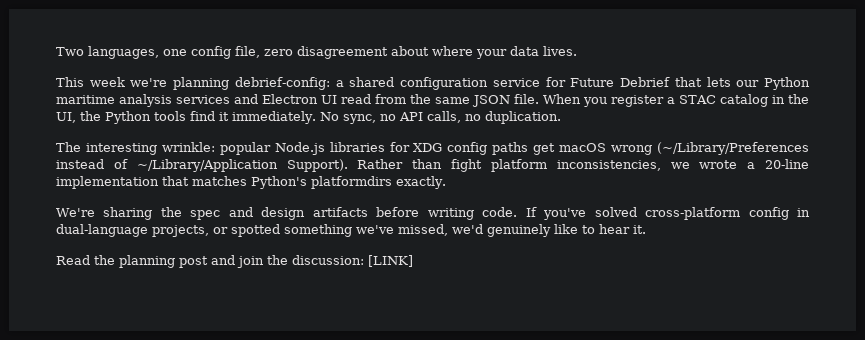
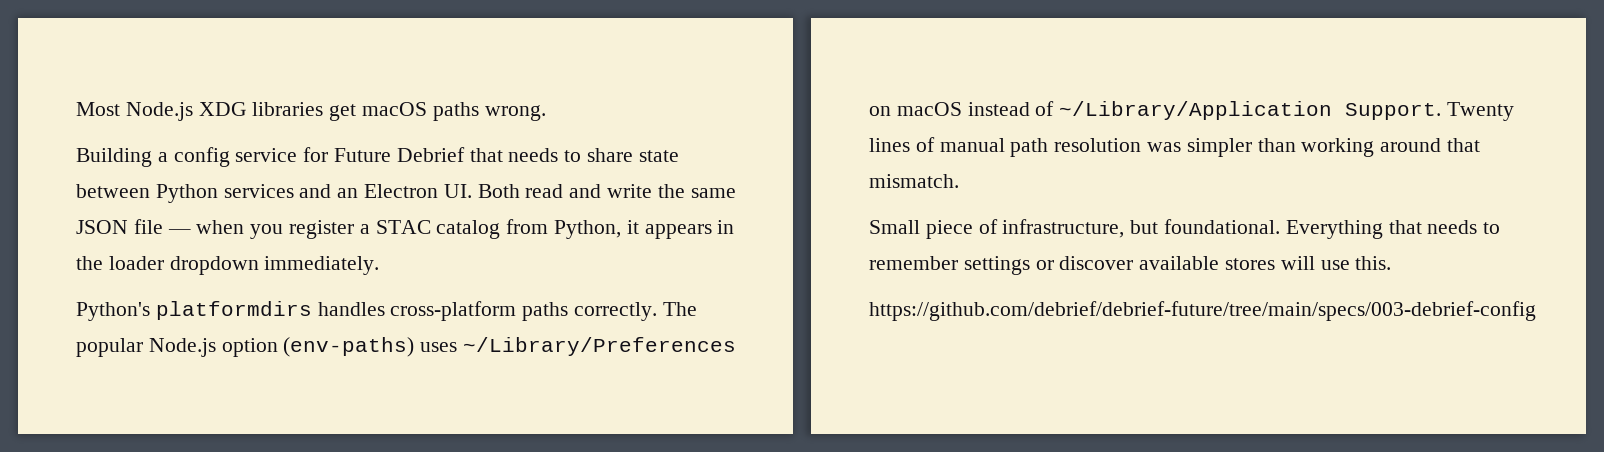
- Two languages, one config file, zero disagreement about where your data lives.
- This week we're planning debrief-config: a shared configuration service for Future Debrief that lets our Python maritime analysis services and Electron UI read from the same JSON file. When you register a STAC catalog in the UI, the Python tools find it immediately. No sync, no API calls, no duplication.
- The interesting wrinkle: popular Node.js libraries for XDG config paths get macOS wrong (~/Library/Preferences instead of ~/Library/Application Support). Rather than fight platform inconsistencies, we wrote a 20-line implementation that matches Python's platformdirs exactly.
- We're sharing the spec and design artifacts before writing code. If you've solved cross-platform config in dual-language projects, or spotted something we've missed, we'd genuinely like to hear it.
- Read the planning post and join the discussion: [LINK]
+ Most Node.js XDG libraries get macOS paths wrong.
+ Building a config service for Future Debrief that needs to share state between Python services and an Electron UI. Both read and write the same JSON file — when you register a STAC catalog from Python, it appears in the loader dropdown immediately.
+ Python's platformdirs handles cross-platform paths correctly. The popular Node.js option (env-paths) uses ~/Library/Preferences on macOS instead of ~/Library/Application Support. Twenty lines of manual path resolution was simpler than working around that mismatch.
+ Small piece of infrastructure, but foundational. Everything that needs to remember settings or discover available stores will use this.
+ https://github.com/debrief/debrief-future/tree/main/specs/003-debrief-config

